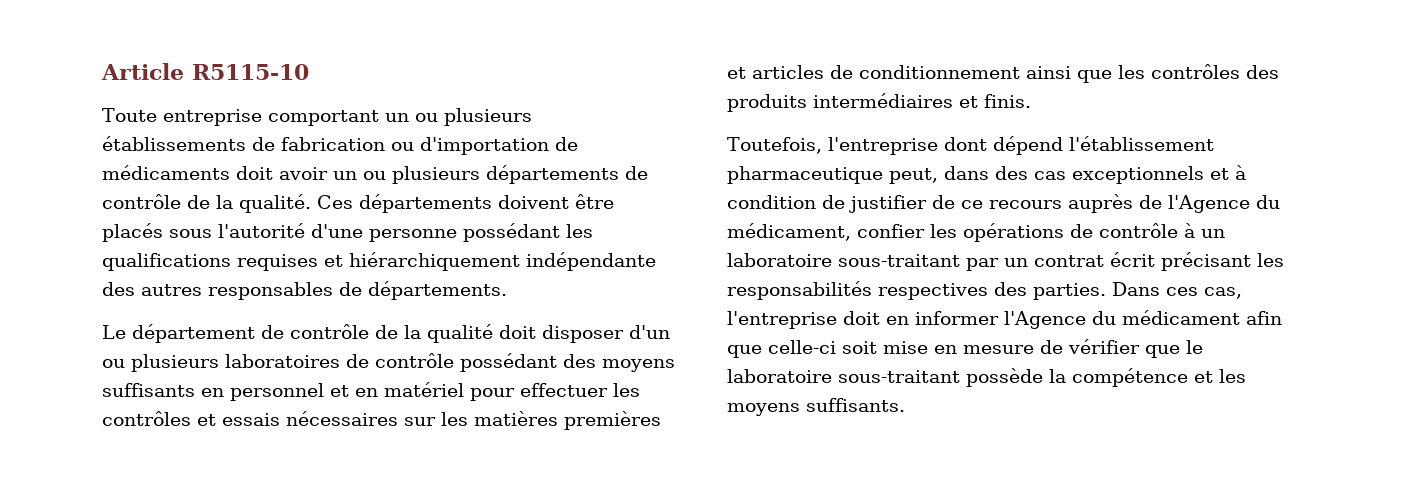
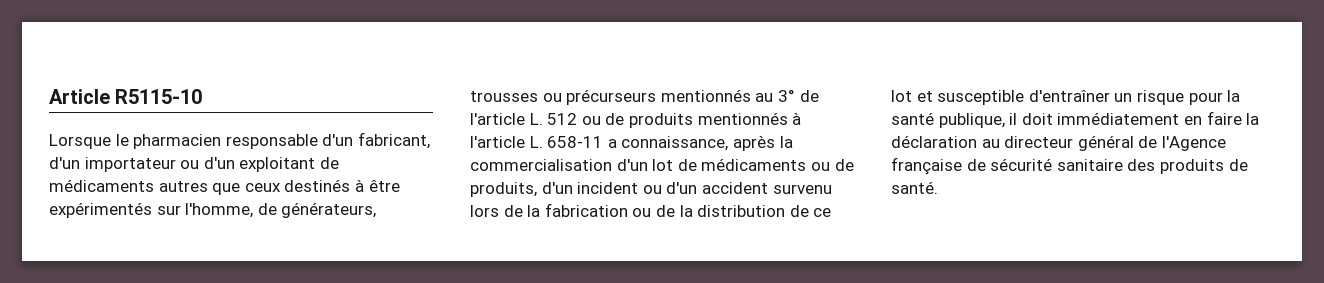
- Toute entreprise comportant un ou plusieurs établissements de fabrication ou d'importation de médicaments doit avoir un ou plusieurs départements de contrôle de la qualité. Ces départements doivent être placés sous l'autorité d'une personne possédant les qualifications requises et hiérarchiquement indépendante des autres responsables de départements.
- Le département de contrôle de la qualité doit disposer d'un ou plusieurs laboratoires de contrôle possédant des moyens suffisants en personnel et en matériel pour effectuer les contrôles et essais nécessaires sur les matières premières et articles de conditionnement ainsi que les contrôles des produits intermédiaires et finis.
- Toutefois, l'entreprise dont dépend l'établissement pharmaceutique peut, dans des cas exceptionnels et à condition de justifier de ce recours auprès de l'Agence du médicament, confier les opérations de contrôle à un laboratoire sous-traitant par un contrat écrit précisant les responsabilités respectives des parties. Dans ces cas, l'entreprise doit en informer l'Agence du médicament afin que celle-ci soit mise en mesure de vérifier que le laboratoire sous-traitant possède la compétence et les moyens suffisants.
+ Lorsque le pharmacien responsable d'un fabricant, d'un importateur ou d'un exploitant de médicaments autres que ceux destinés à être expérimentés sur l'homme, de générateurs, trousses ou précurseurs mentionnés au 3° de l'article L. 512 ou de produits mentionnés à l'article L. 658-11 a connaissance, après la commercialisation d'un lot de médicaments ou de produits, d'un incident ou d'un accident survenu lors de la fabrication ou de la distribution de ce lot et susceptible d'entraîner un risque pour la santé publique, il doit immédiatement en faire la déclaration au directeur général de l'Agence française de sécurité sanitaire des produits de santé.

